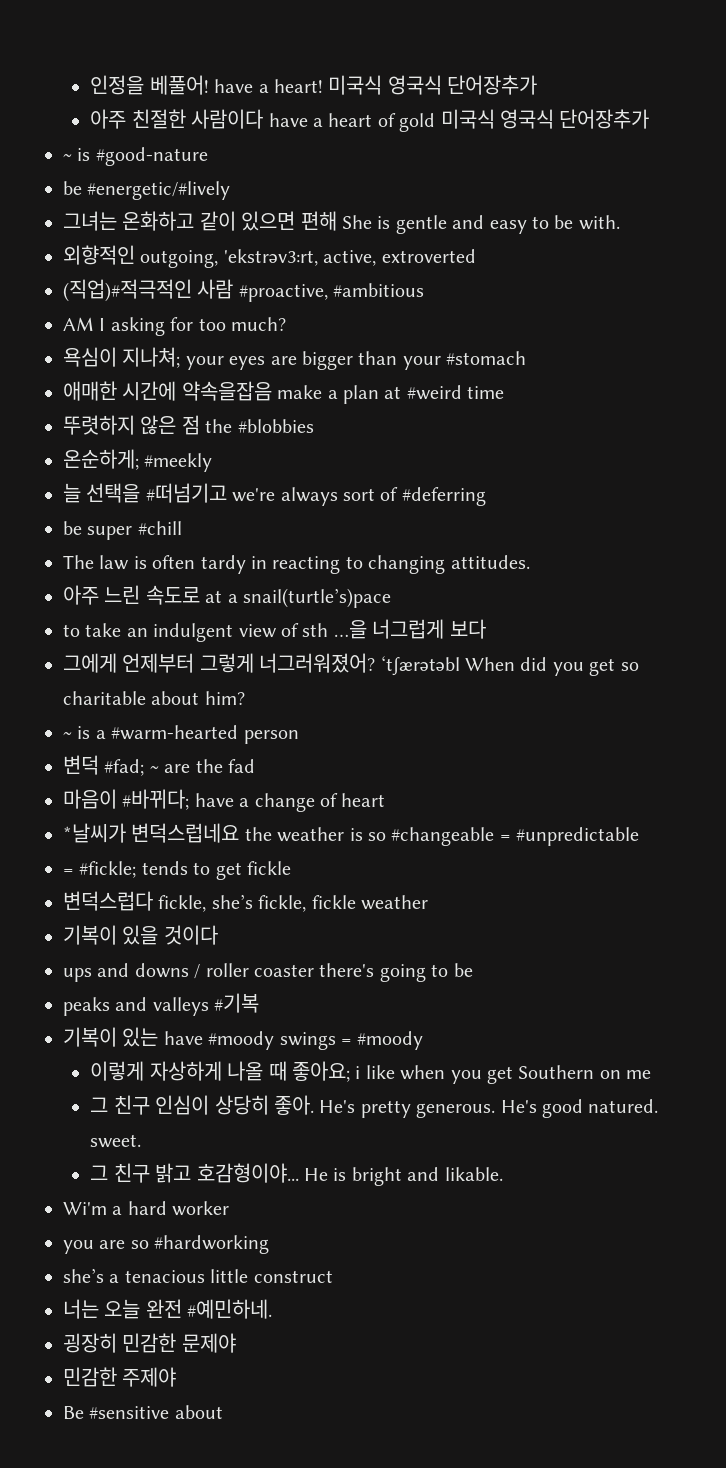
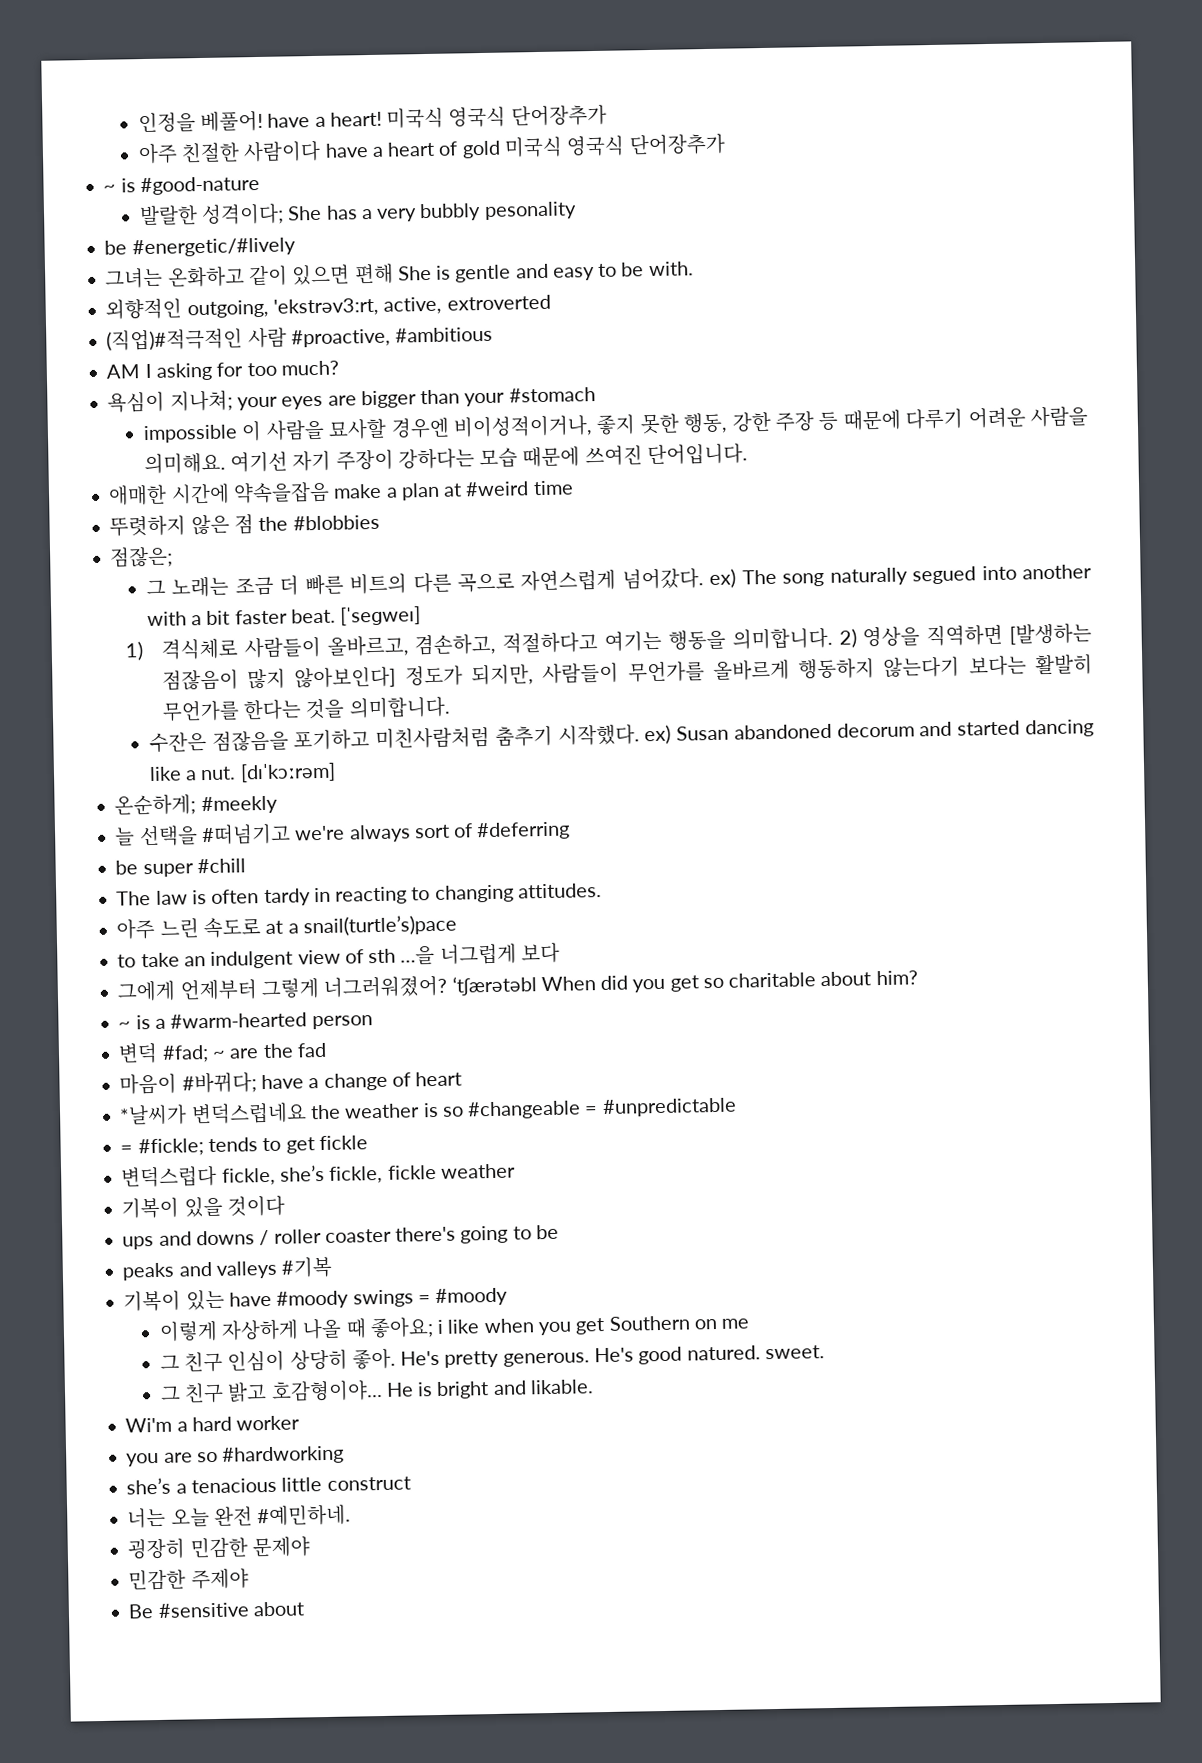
+ 발랄한 성격이다; She has a very bubbly pesonality
+ impossible 이 사람을 묘사할 경우엔 비이성적이거나, 좋지 못한 행동, 강한 주장 등 때문에 다루기 어려운 사람을 의미해요. 여기선 자기 주장이 강하다는 모습 때문에 쓰여진 단어입니다.
+ 점잖은;
+ 그 노래는 조금 더 빠른 비트의 다른 곡으로 자연스럽게 넘어갔다. ex) The song naturally segued into another with a bit faster beat. [ˈseɡweɪ]
+ 1) 격식체로 사람들이 올바르고, 겸손하고, 적절하다고 여기는 행동을 의미합니다. 2) 영상을 직역하면 [발생하는 점잖음이 많지 않아보인다] 정도가 되지만, 사람들이 무언가를 올바르게 행동하지 않는다기 보다는 활발히 무언가를 한다는 것을 의미합니다.
+ 수잔은 점잖음을 포기하고 미친사람처럼 춤추기 시작했다. ex) Susan abandoned decorum and started dancing like a nut. [dɪˈkɔːrəm]

